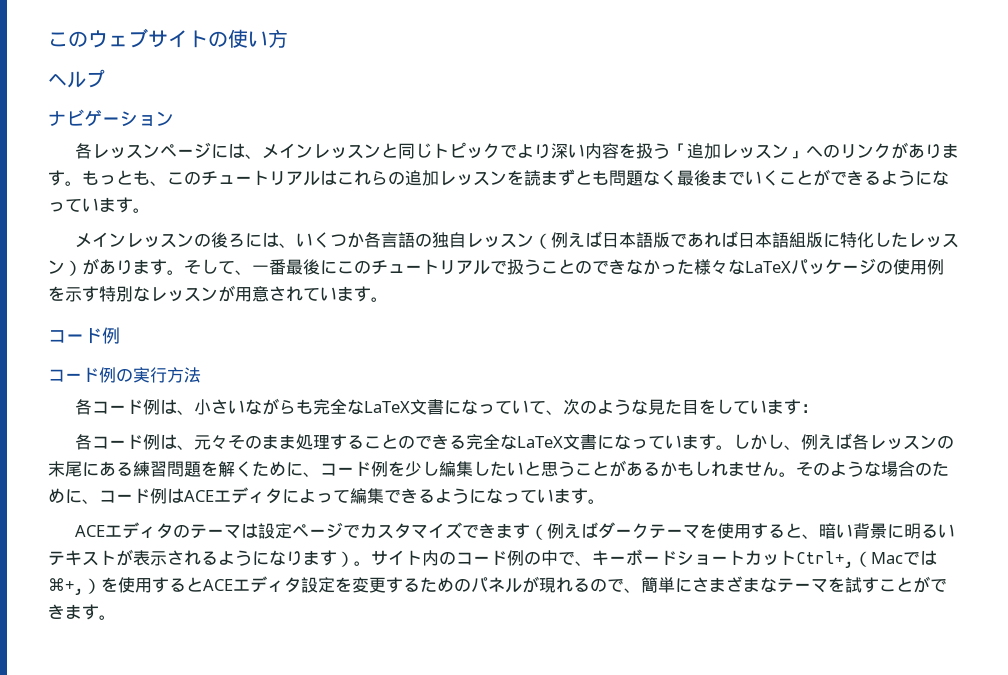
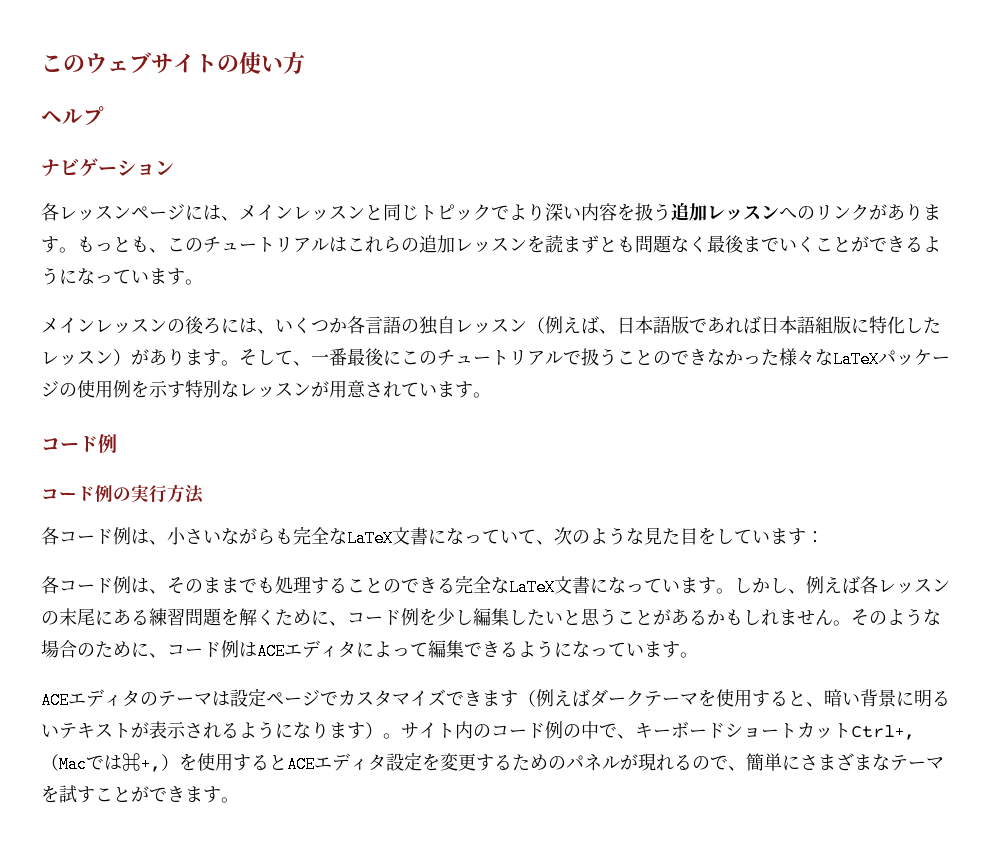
- 各レッスンページには、メインレッスンと同じトピックでより深い内容を扱う「追加レッスン」へのリンクがあります。
+ 各レッスンページには、メインレッスンと同じトピックでより深い内容を扱う追加レッスンへのリンクがあります。
- メインレッスンの後ろには、いくつか各言語の独自レッスン（例えば日本語版であれば日本語組版に特化したレッスン）があります。
+ メインレッスンの後ろには、いくつか各言語の独自レッスン（例えば、日本語版であれば日本語組版に特化したレッスン）があります。
- 各コード例は、元々そのまま処理することのできる完全なLaTeX文書になっています。
+ 各コード例は、そのままでも処理することのできる完全なLaTeX文書になっています。

